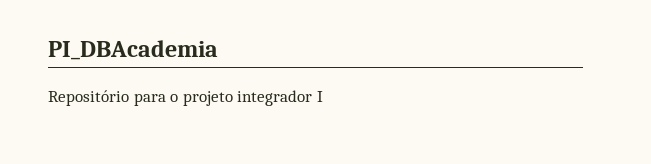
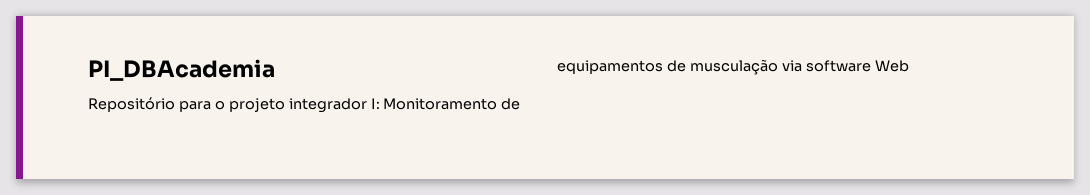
- Repositório para o projeto integrador I
+ Repositório para o projeto integrador I: Monitoramento de equipamentos de musculação via software Web

